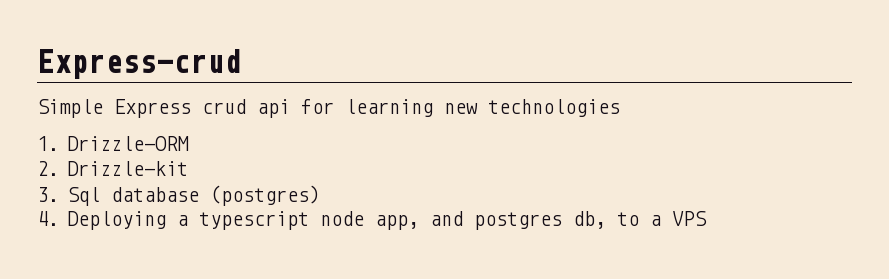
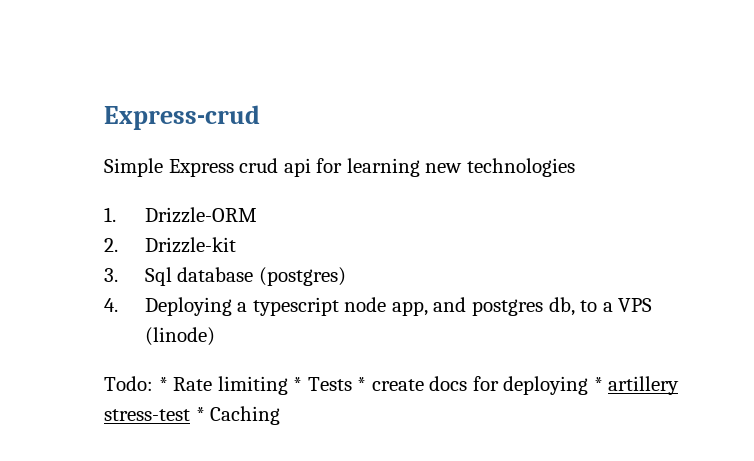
- 4. Deploying a typescript node app, and postgres db, to a VPS
+ 4. Deploying a typescript node app, and postgres db, to a VPS (linode)
+ Todo: * Rate limiting * Tests * create docs for deploying * artillery stress-test * Caching

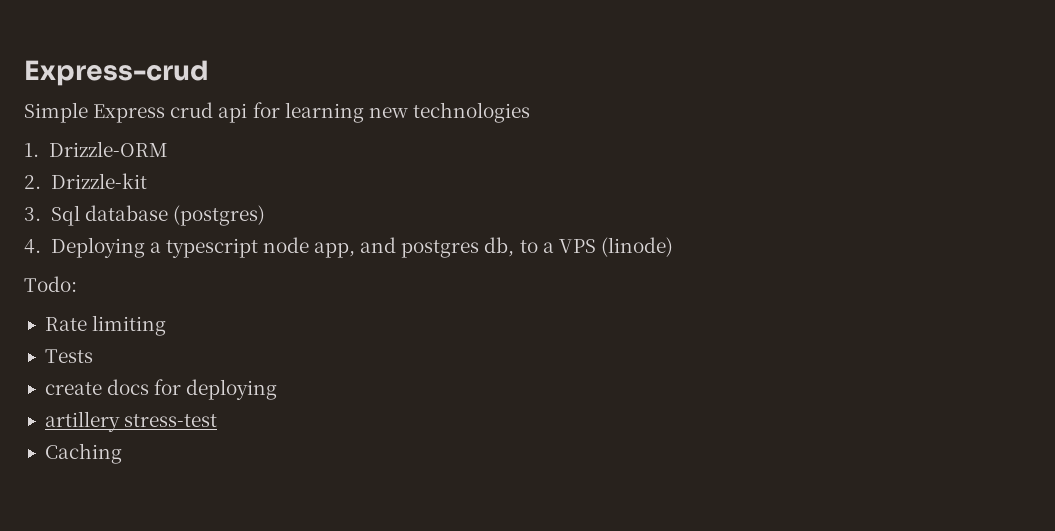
- Todo: * Rate limiting * Tests * create docs for deploying * artillery stress-test * Caching
+ Todo:
+ Rate limiting
+ Tests
+ create docs for deploying
+ artillery stress-test
+ Caching

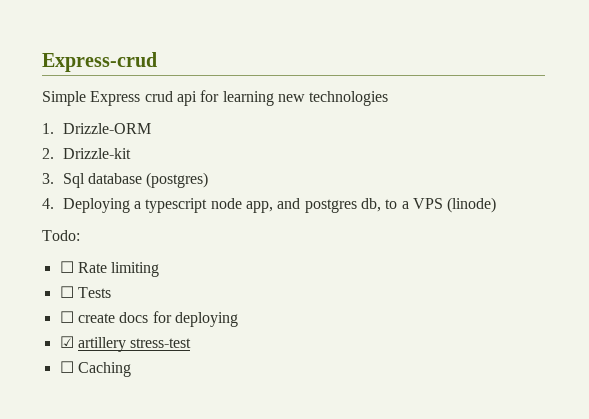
- Rate limiting
+ ☐ Rate limiting
- Tests
+ ☐ Tests
- create docs for deploying
+ ☐ create docs for deploying
- artillery stress-test
+ ☑ artillery stress-test
- Caching
+ ☐ Caching

